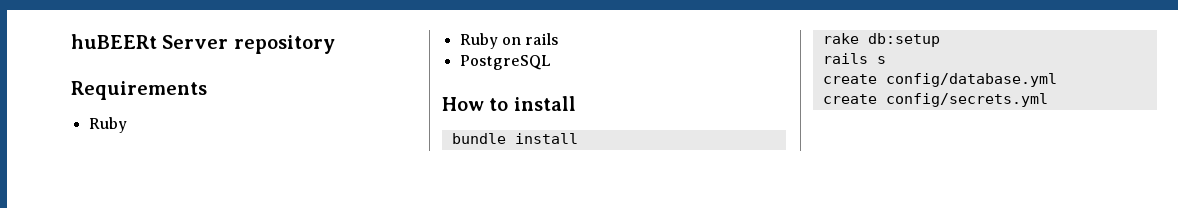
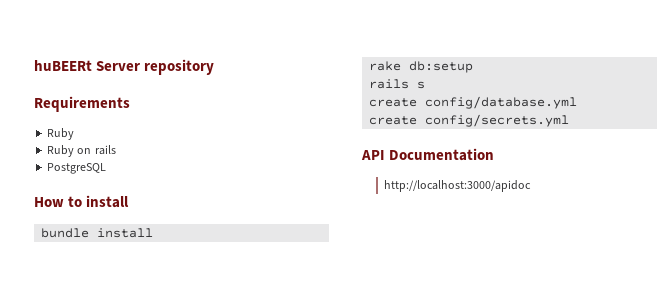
+ API Documentation
+ http://localhost:3000/apidoc

